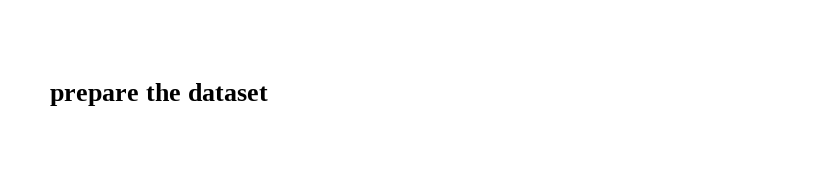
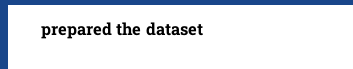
- prepare the dataset
+ prepared the dataset

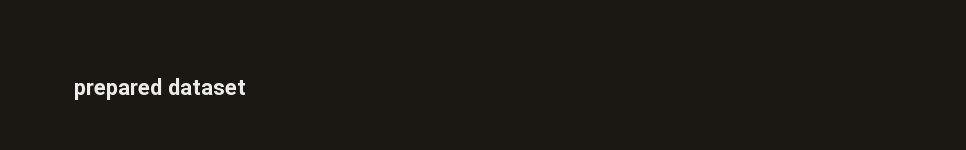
- prepared the dataset
+ prepared dataset

